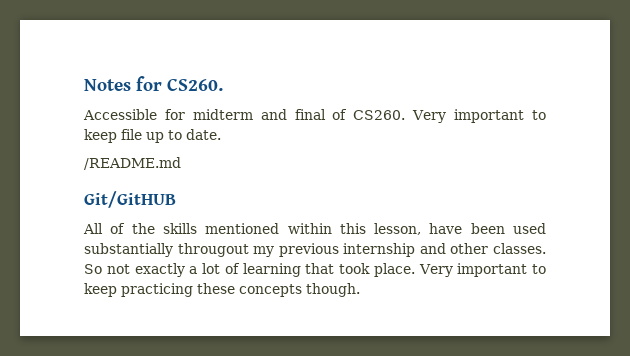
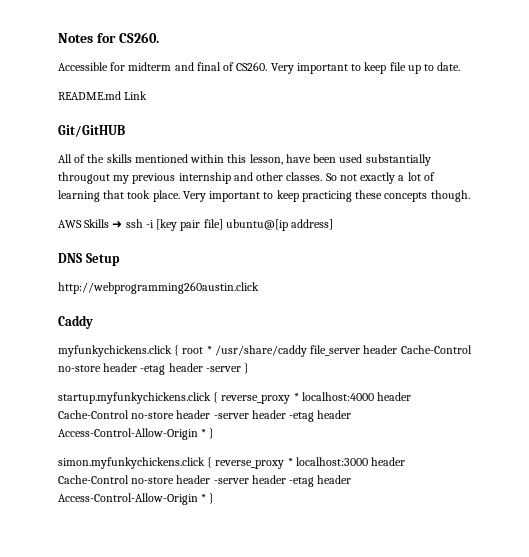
- /README.md
+ README.md Link
+ AWS Skills ➜ ssh -i [key pair file] ubuntu@[ip address]
+ DNS Setup
+ http://webprogramming260austin.click
+ Caddy
+ myfunkychickens.click { root * /usr/share/caddy file_server header Cache-Control no-store header -etag header -server }
+ startup.myfunkychickens.click { reverse_proxy * localhost:4000 header Cache-Control no-store header -server header -etag header Access-Control-Allow-Origin * }
+ simon.myfunkychickens.click { reverse_proxy * localhost:3000 header Cache-Control no-store header -server header -etag header Access-Control-Allow-Origin * }

